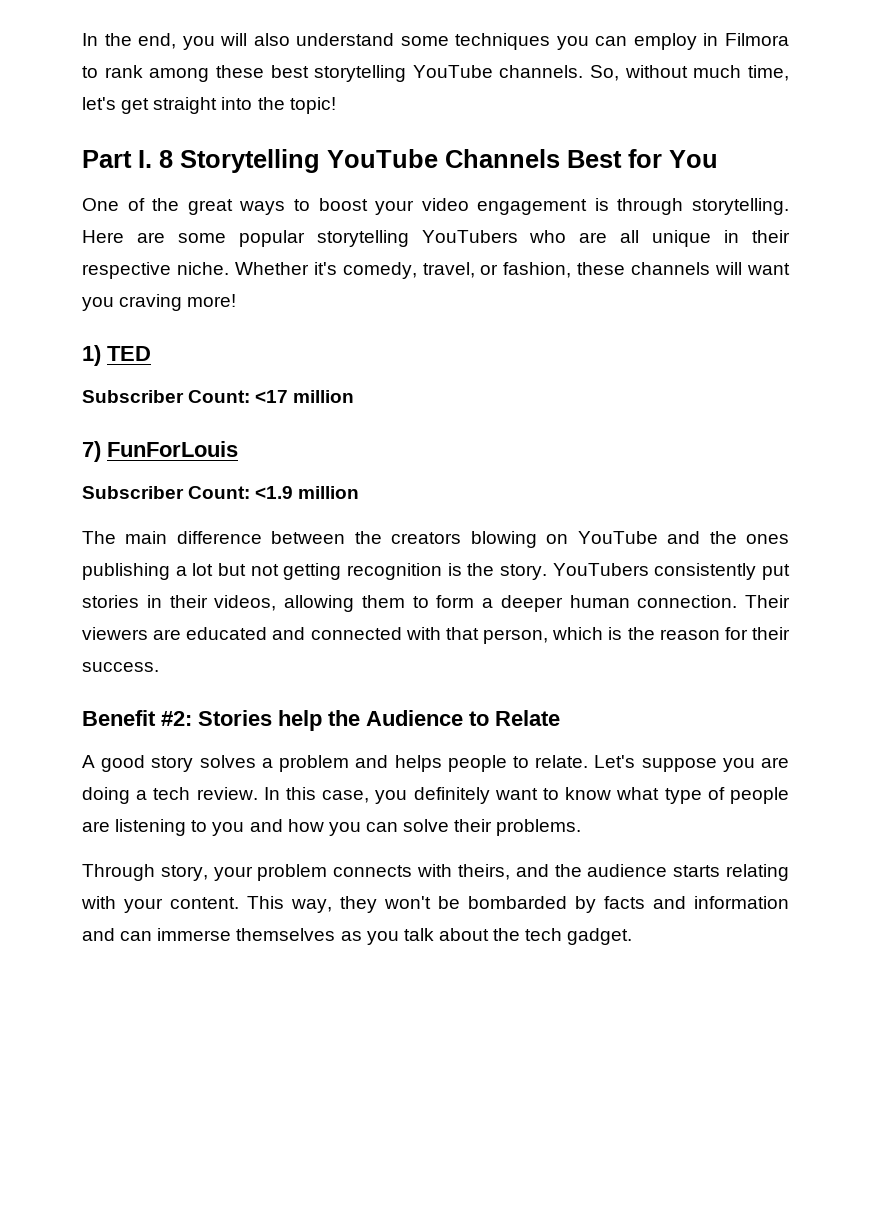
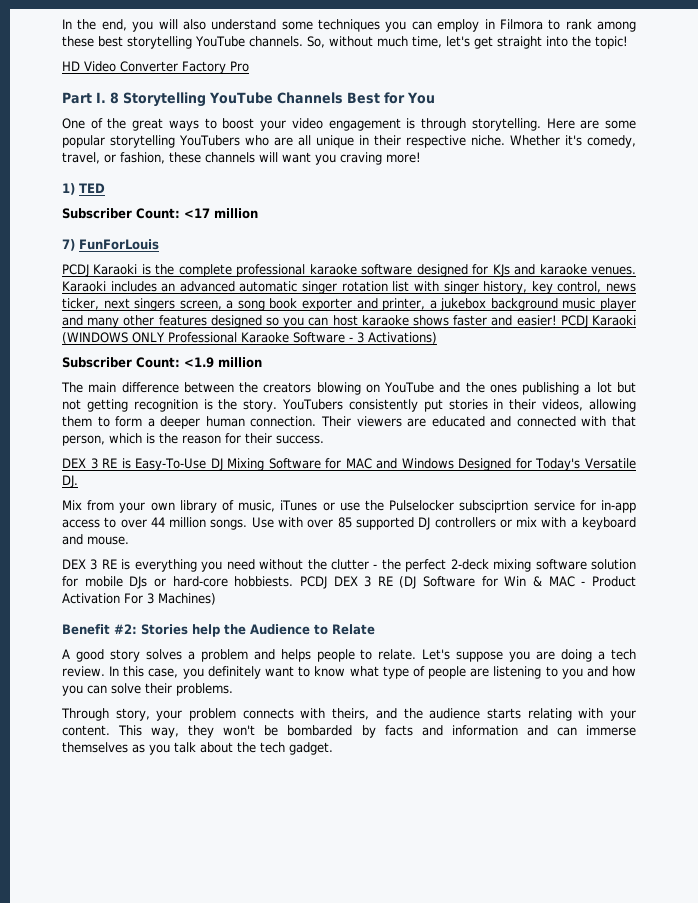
+ HD Video Converter Factory Pro
+ PCDJ Karaoki is the complete professional karaoke software designed for KJs and karaoke venues. Karaoki includes an advanced automatic singer rotation list with singer history, key control, news ticker, next singers screen, a song book exporter and printer, a jukebox background music player and many other features designed so you can host karaoke shows faster and easier! PCDJ Karaoki (WINDOWS ONLY Professional Karaoke Software - 3 Activations)
+ DEX 3 RE is Easy-To-Use DJ Mixing Software for MAC and Windows Designed for Today's Versatile DJ.
+ Mix from your own library of music, iTunes or use the Pulselocker subsciprtion service for in-app access to over 44 million songs. Use with over 85 supported DJ controllers or mix with a keyboard and mouse.
+ DEX 3 RE is everything you need without the clutter - the perfect 2-deck mixing software solution for mobile DJs or hard-core hobbiests. PCDJ DEX 3 RE (DJ Software for Win & MAC - Product Activation For 3 Machines)

